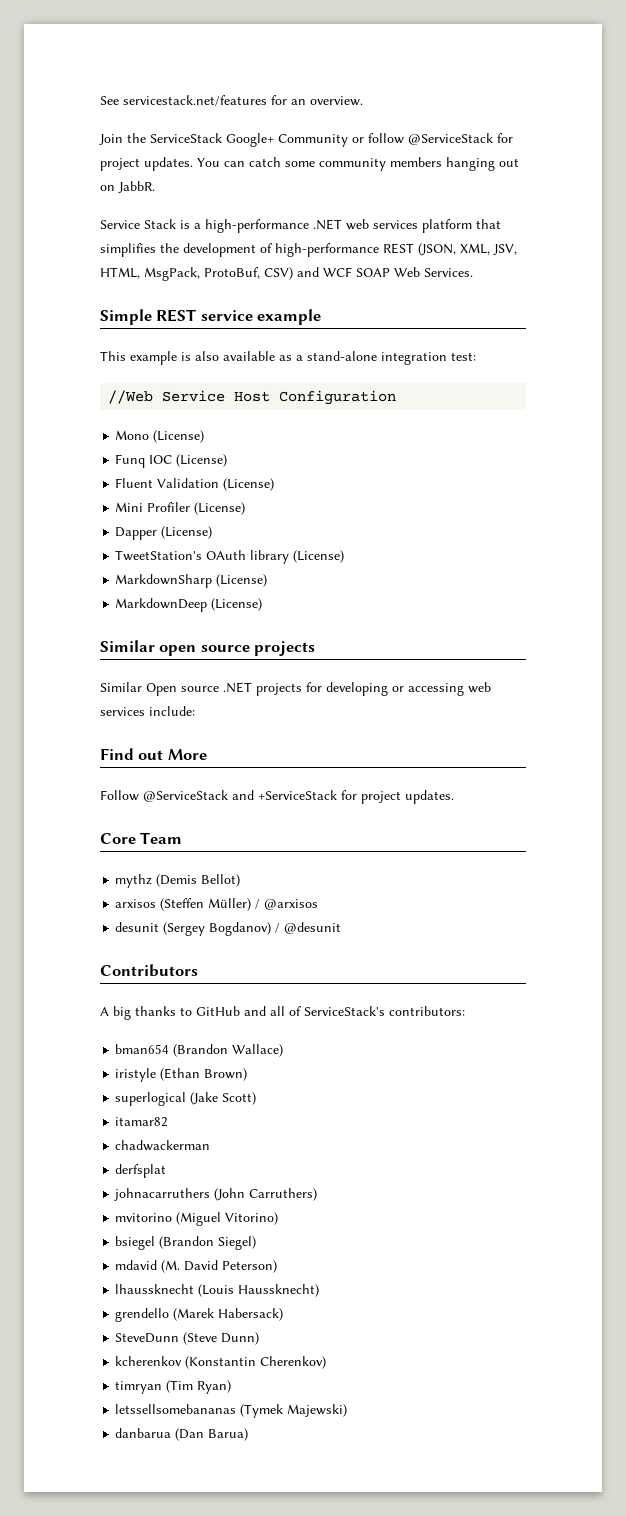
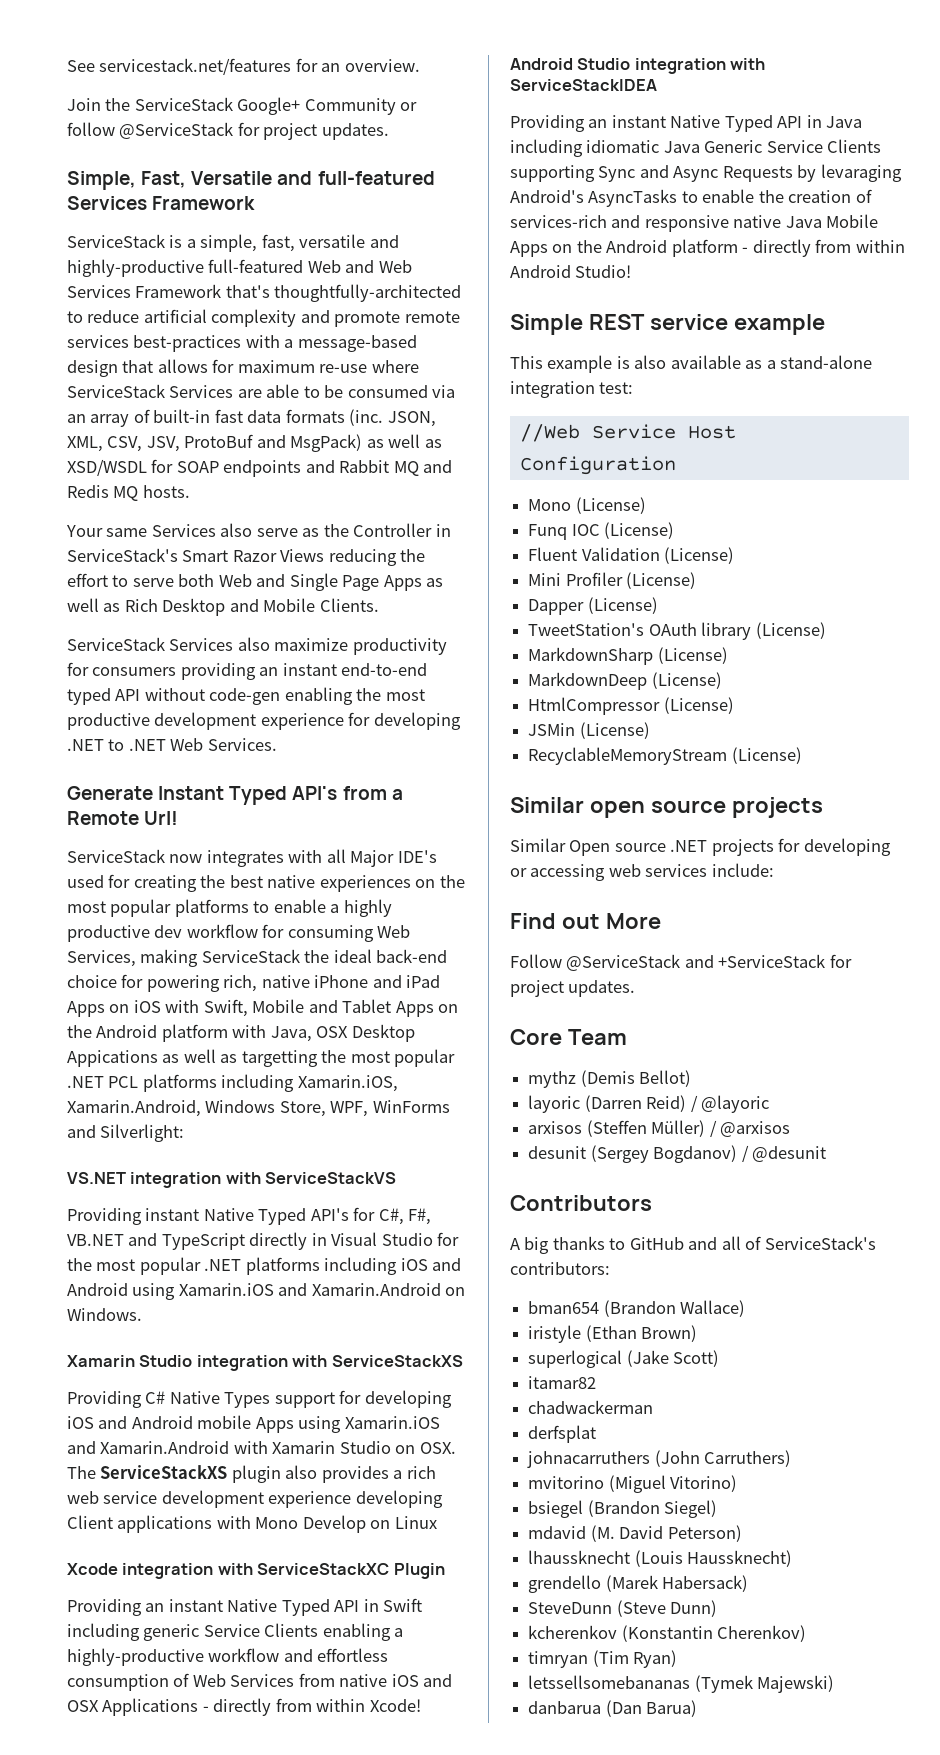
- Join the ServiceStack Google+ Community or follow @ServiceStack for project updates. You can catch some community members hanging out on JabbR.
- Service Stack is a high-performance .NET web services platform that simplifies the development of high-performance REST (JSON, XML, JSV, HTML, MsgPack, ProtoBuf, CSV) and WCF SOAP Web Services.
+ Join the ServiceStack Google+ Community or follow @ServiceStack for project updates.
+ Simple, Fast, Versatile and full-featured Services Framework
+ ServiceStack is a simple, fast, versatile and highly-productive full-featured Web and Web Services Framework that's thoughtfully-architected to reduce artificial complexity and promote remote services best-practices with a message-based design that allows for maximum re-use where ServiceStack Services are able to be consumed via an array of built-in fast data formats (inc. JSON, XML, CSV, JSV, ProtoBuf and MsgPack) as well as XSD/WSDL for SOAP endpoints and Rabbit MQ and Redis MQ hosts.
+ Your same Services also serve as the Controller in ServiceStack's Smart Razor Views reducing the effort to serve both Web and Single Page Apps as well as Rich Desktop and Mobile Clients.
+ ServiceStack Services also maximize productivity for consumers providing an instant end-to-end typed API without code-gen enabling the most productive development experience for developing .NET to .NET Web Services.
+ Generate Instant Typed API's from a Remote Url!
+ ServiceStack now integrates with all Major IDE's used for creating the best native experiences on the most popular platforms to enable a highly productive dev workflow for consuming Web Services, making ServiceStack the ideal back-end choice for powering rich, native iPhone and iPad Apps on iOS with Swift, Mobile and Tablet Apps on the Android platform with Java, OSX Desktop Appications as well as targetting the most popular .NET PCL platforms including Xamarin.iOS, Xamarin.Android, Windows Store, WPF, WinForms and Silverlight:
+ VS.NET integration with ServiceStackVS
+ Providing instant Native Typed API's for C#, F#, VB.NET and TypeScript directly in Visual Studio for the most popular .NET platforms including iOS and Android using Xamarin.iOS and Xamarin.Android on Windows.
+ Xamarin Studio integration with ServiceStackXS
+ Providing C# Native Types support for developing iOS and Android mobile Apps using Xamarin.iOS and Xamarin.Android with Xamarin Studio on OSX. The ServiceStackXS plugin also provides a rich web service development experience developing Client applications with Mono Develop on Linux
+ Xcode integration with ServiceStackXC Plugin
+ Providing an instant Native Typed API in Swift including generic Service Clients enabling a highly-productive workflow and effortless consumption of Web Services from native iOS and OSX Applications - directly from within Xcode!
+ Android Studio integration with ServiceStackIDEA
+ Providing an instant Native Typed API in Java including idiomatic Java Generic Service Clients supporting Sync and Async Requests by levaraging Android's AsyncTasks to enable the creation of services-rich and responsive native Java Mobile Apps on the Android platform - directly from within Android Studio!
+ HtmlCompressor (License)
+ JSMin (License)
+ RecyclableMemoryStream (License)
+ layoric (Darren Reid) / @layoric

